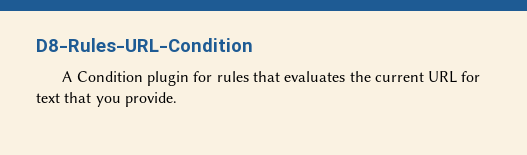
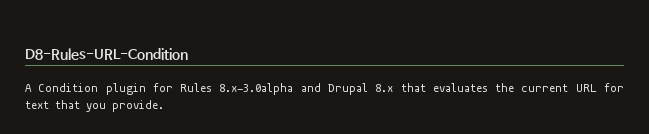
- A Condition plugin for rules that evaluates the current URL for text that you provide.
+ A Condition plugin for Rules 8.x-3.0alpha and Drupal 8.x that evaluates the current URL for text that you provide.

